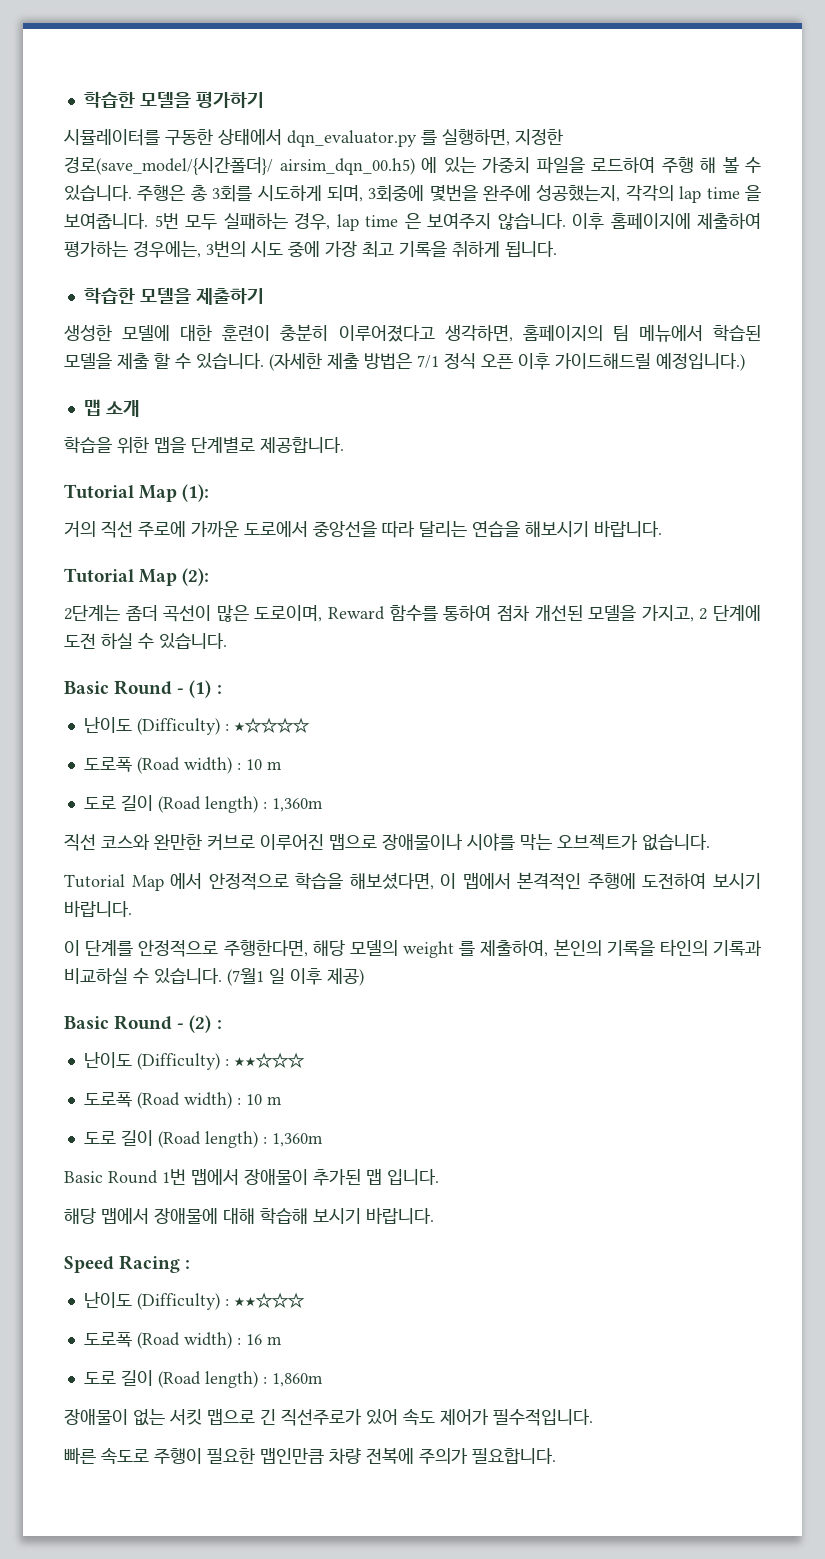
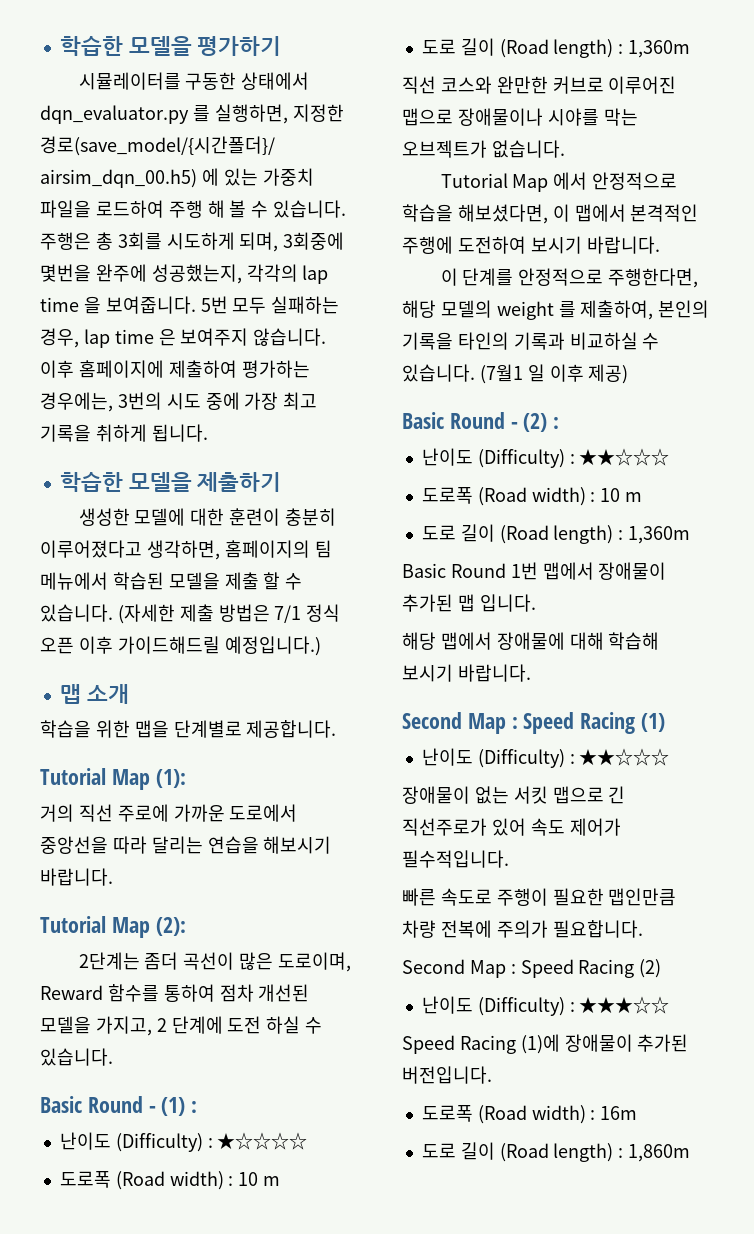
- Speed Racing :
+ Second Map : Speed Racing (1)
  난이도 (Difficulty) : ★★☆☆☆
- 도로폭 (Road width) : 16 m
- 도로 길이 (Road length) : 1,860m
+ Second Map : Speed Racing (2)
+ 난이도 (Difficulty) : ★★★☆☆
+ Speed Racing (1)에 장애물이 추가된 버전입니다.
+ 도로폭 (Road width) : 16m
+ 도로 길이 (Road length) : 1,860m

